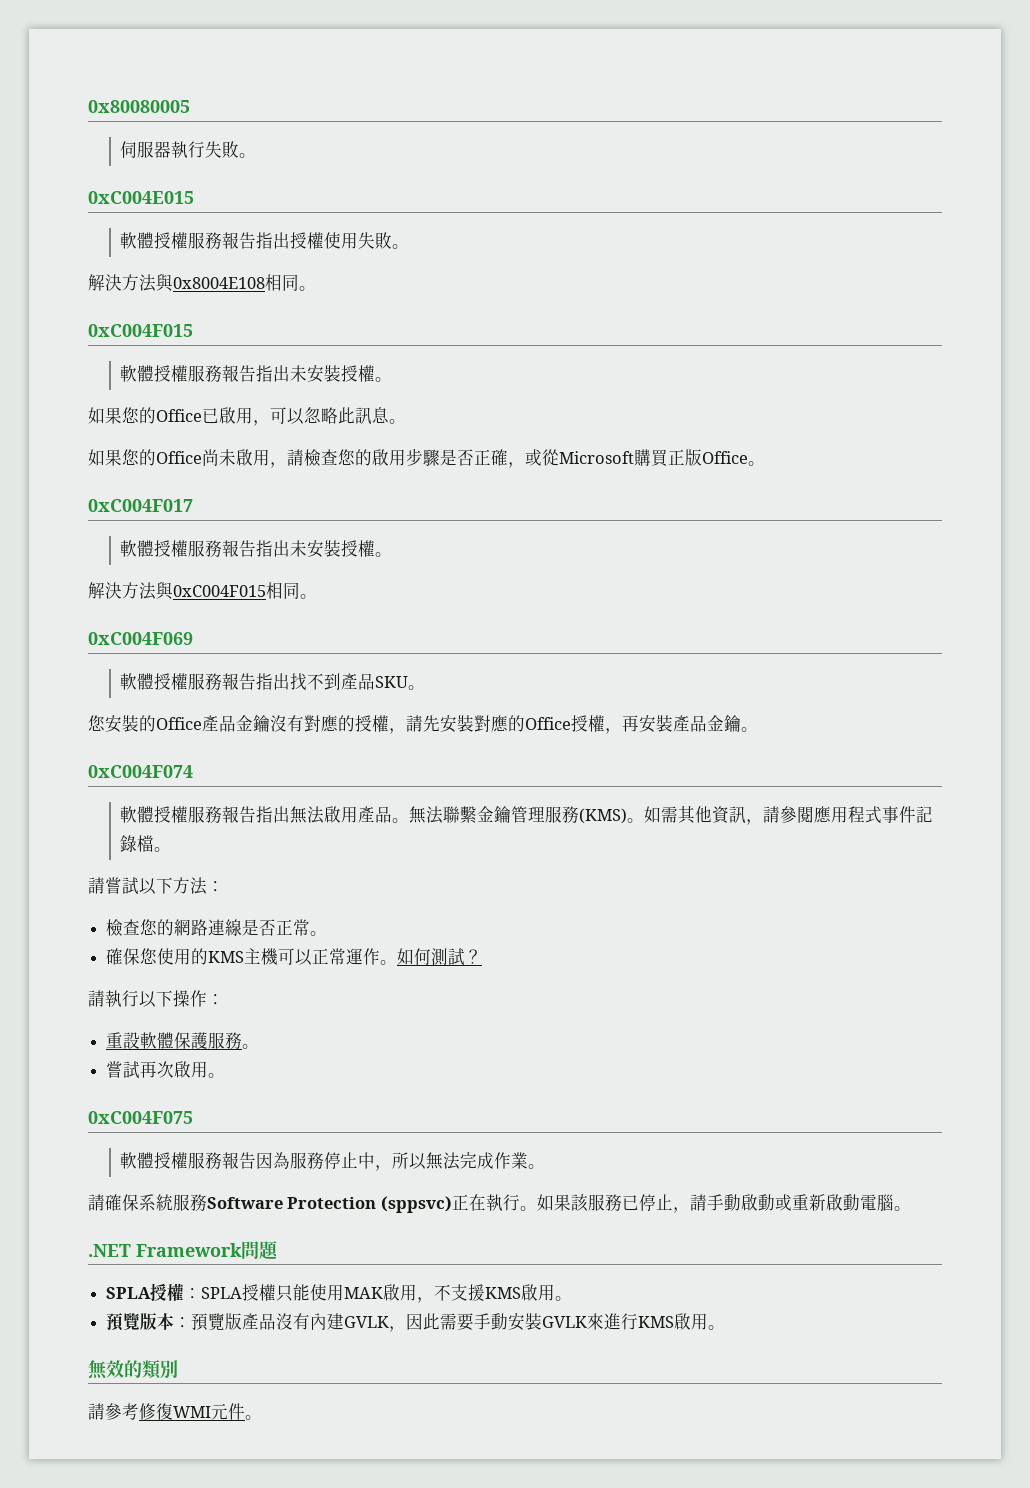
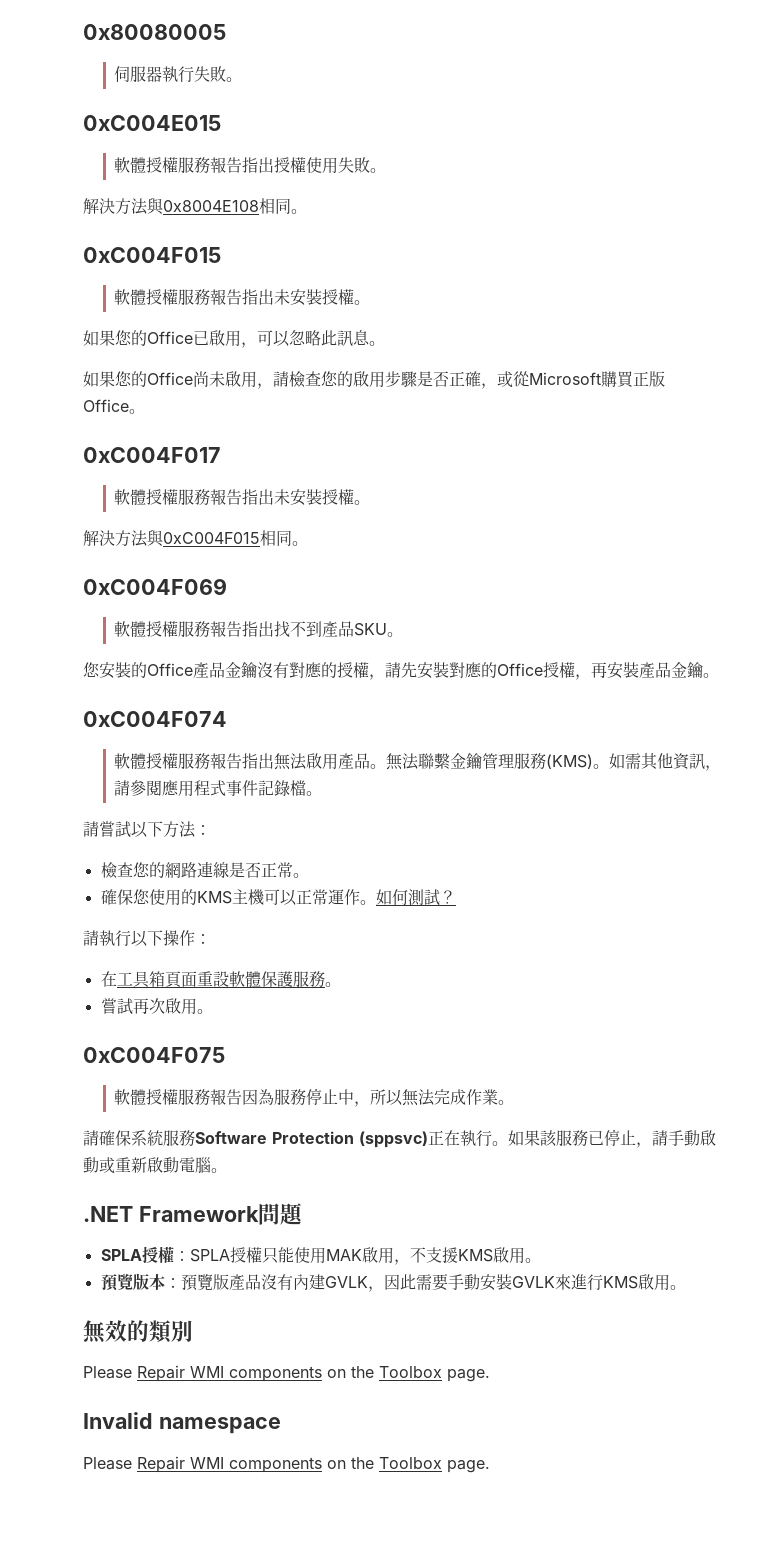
- 重設軟體保護服務。
+ 在工具箱頁面重設軟體保護服務。
  無效的類別
- 請參考修復WMI元件。
+ Please Repair WMI components on the Toolbox page.
+ Invalid namespace
+ Please Repair WMI components on the Toolbox page.

